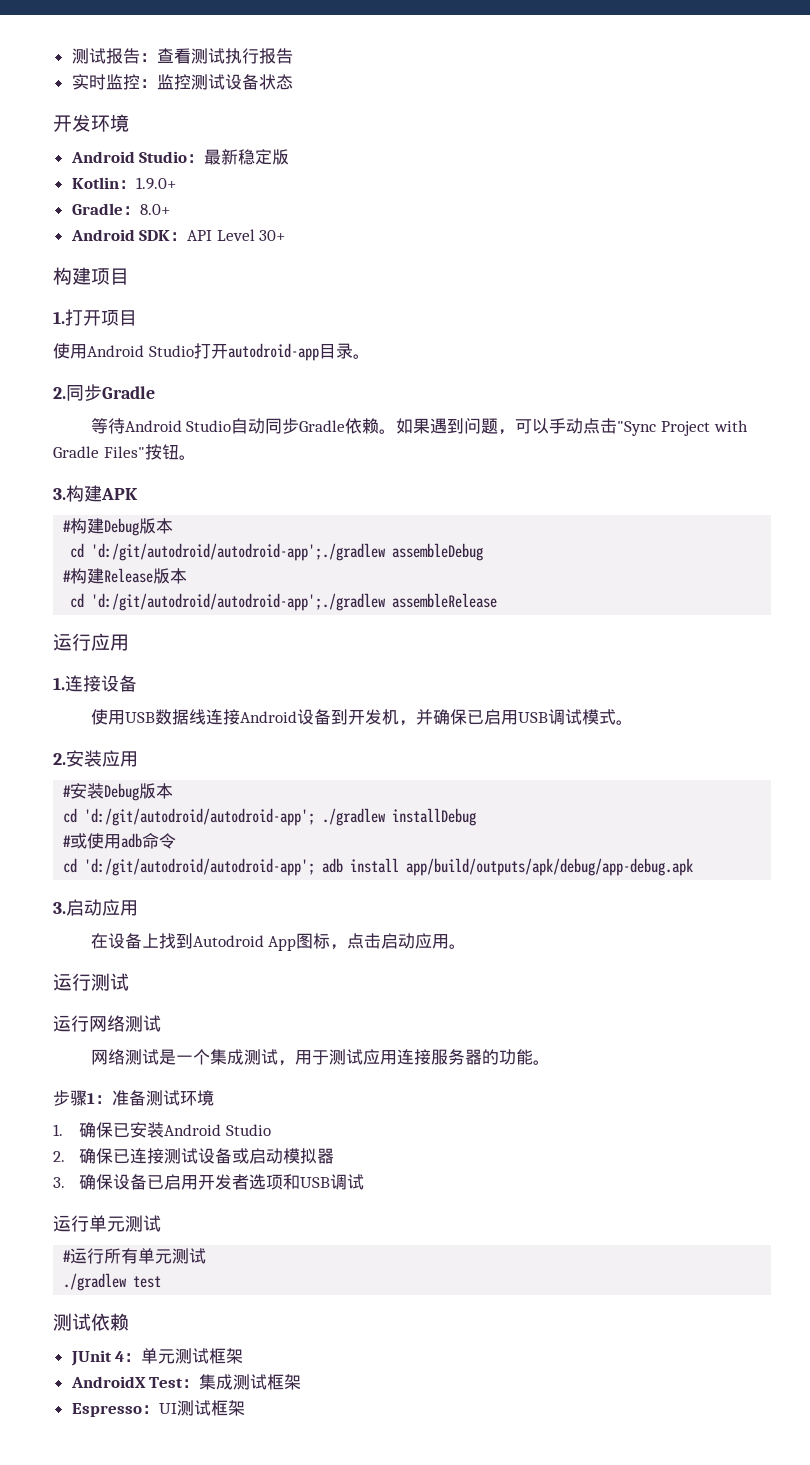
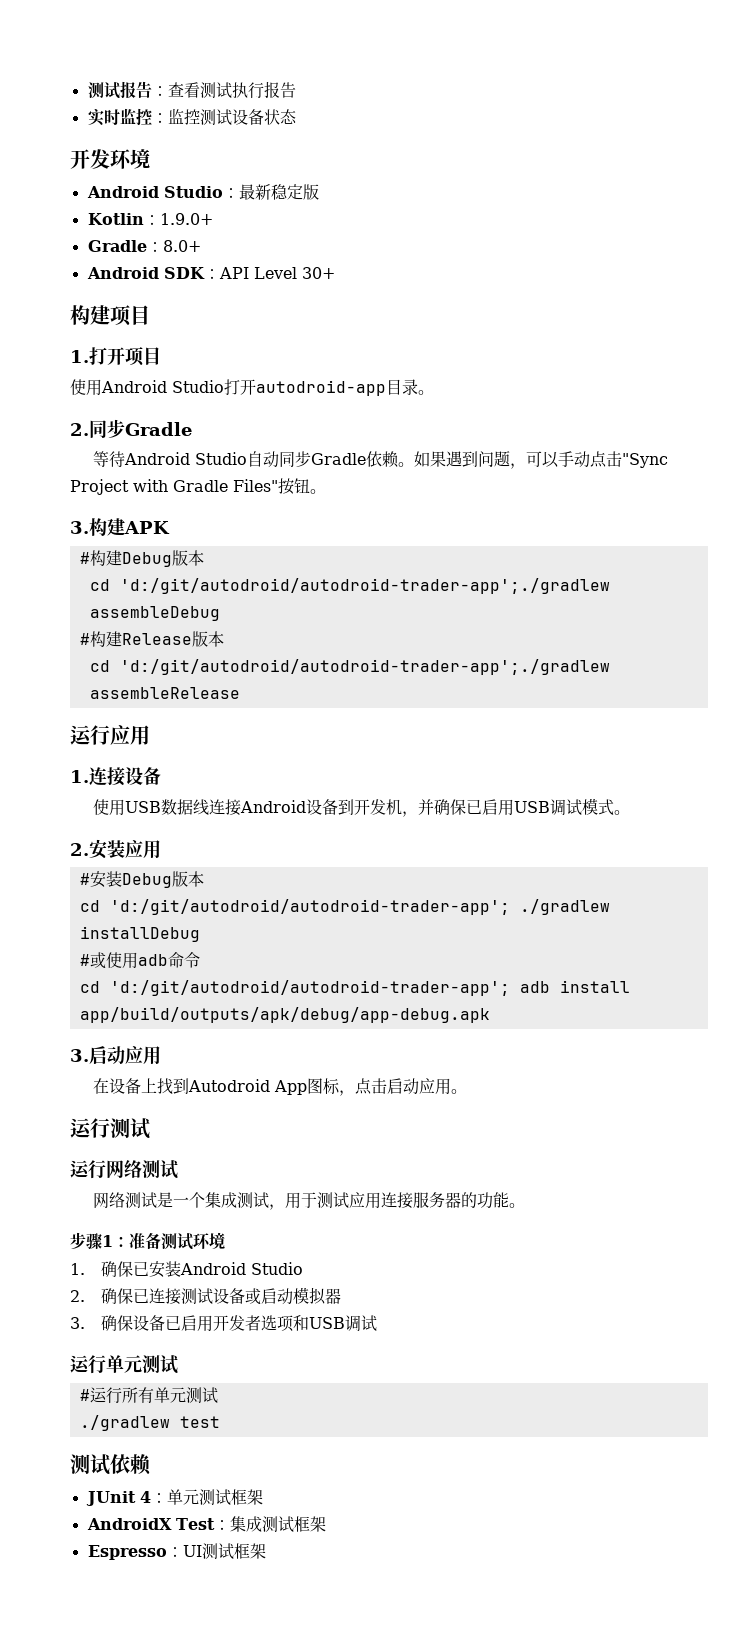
- cd 'd:/git/autodroid/autodroid-app';./gradlew assembleDebug
+ cd 'd:/git/autodroid/autodroid-trader-app';./gradlew assembleDebug
- cd 'd:/git/autodroid/autodroid-app';./gradlew assembleRelease
+ cd 'd:/git/autodroid/autodroid-trader-app';./gradlew assembleRelease
- cd 'd:/git/autodroid/autodroid-app'; ./gradlew installDebug
+ cd 'd:/git/autodroid/autodroid-trader-app'; ./gradlew installDebug
- cd 'd:/git/autodroid/autodroid-app'; adb install app/build/outputs/apk/debug/app-debug.apk
+ cd 'd:/git/autodroid/autodroid-trader-app'; adb install app/build/outputs/apk/debug/app-debug.apk

